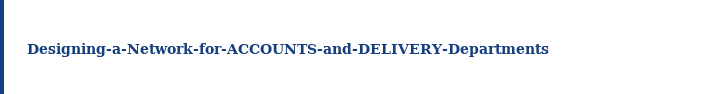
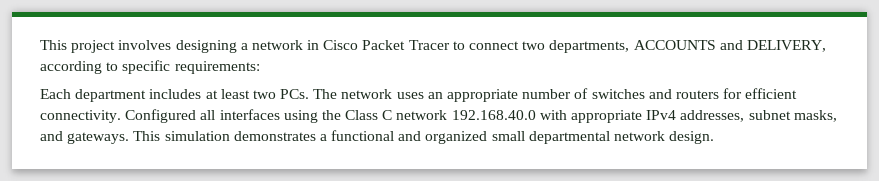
- Designing-a-Network-for-ACCOUNTS-and-DELIVERY-Departments
+ This project involves designing a network in Cisco Packet Tracer to connect two departments, ACCOUNTS and DELIVERY, according to specific requirements:
+ Each department includes at least two PCs. The network uses an appropriate number of switches and routers for efficient connectivity. Configured all interfaces using the Class C network 192.168.40.0 with appropriate IPv4 addresses, subnet masks, and gateways. This simulation demonstrates a functional and organized small departmental network design.

